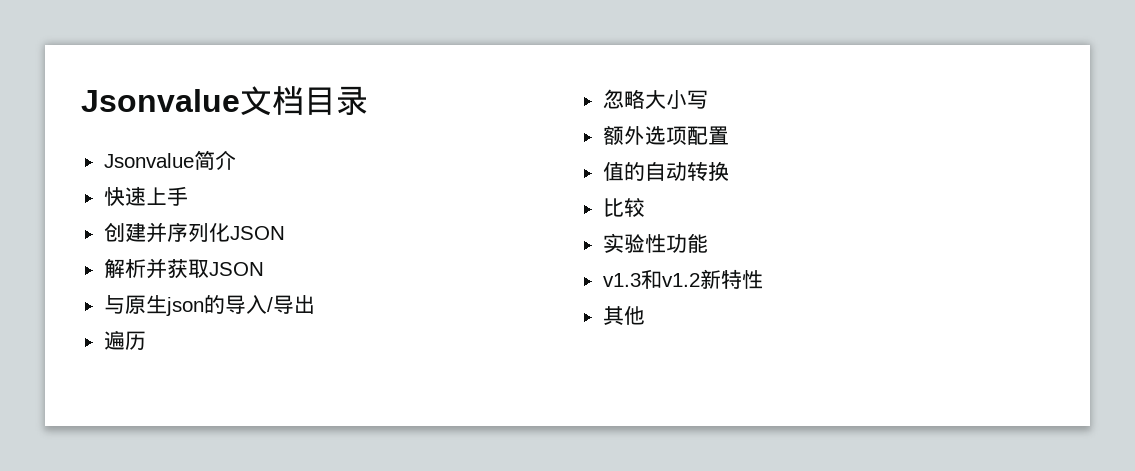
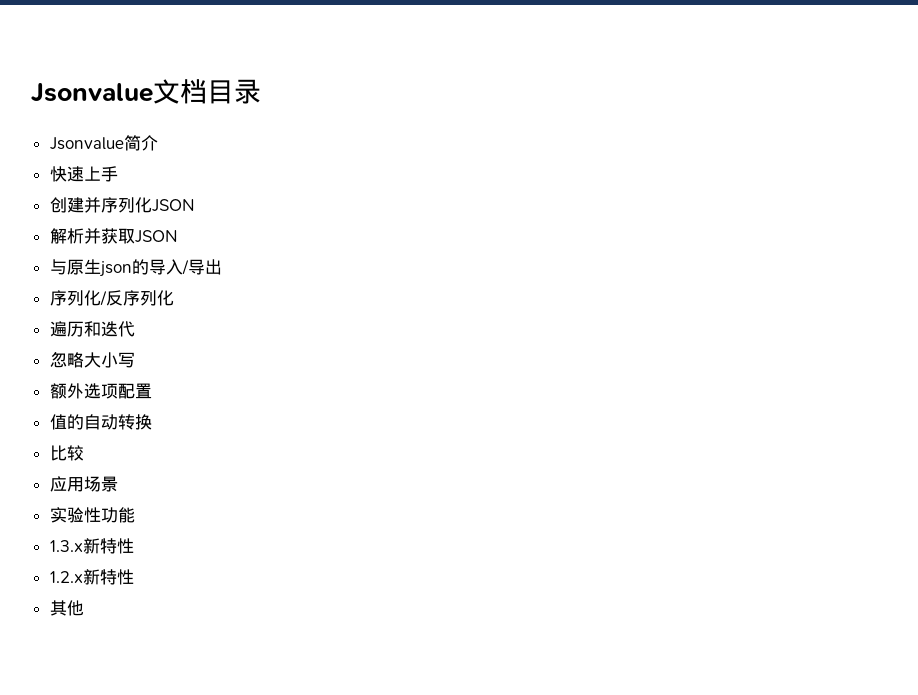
+ 序列化/反序列化
- 遍历
+ 遍历和迭代
+ 应用场景
- v1.3和v1.2新特性
+ 1.3.x新特性
+ 1.2.x新特性

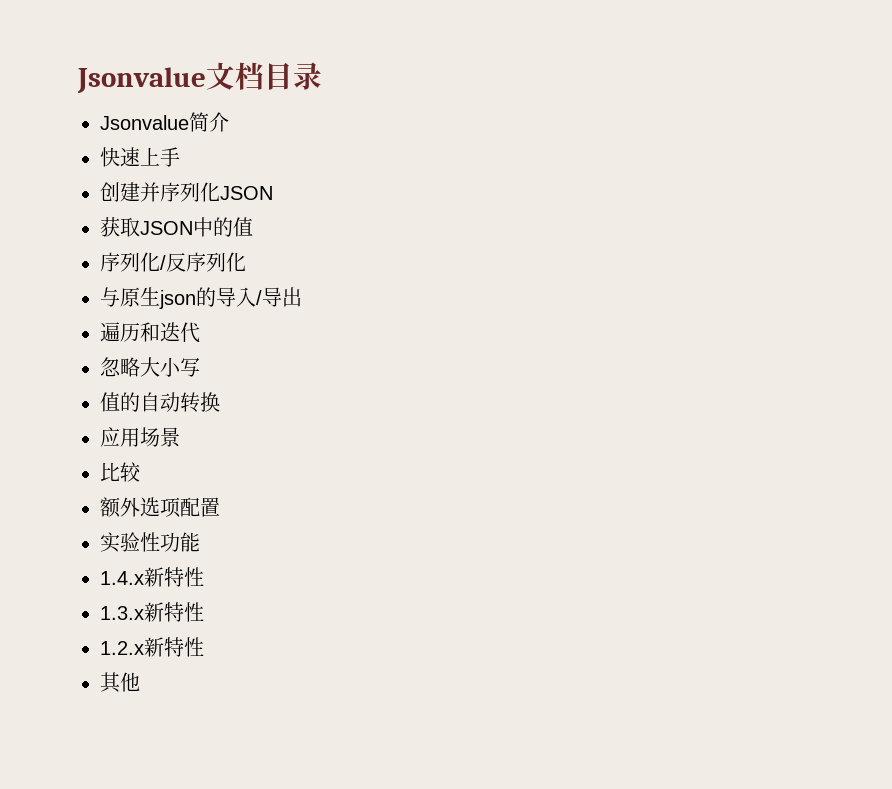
- 解析并获取JSON
+ 获取JSON中的值
+ 序列化/反序列化
- 序列化/反序列化
+ 值的自动转换
+ 应用场景
+ 比较
  额外选项配置
- 值的自动转换
- 比较
- 应用场景
+ 1.4.x新特性

